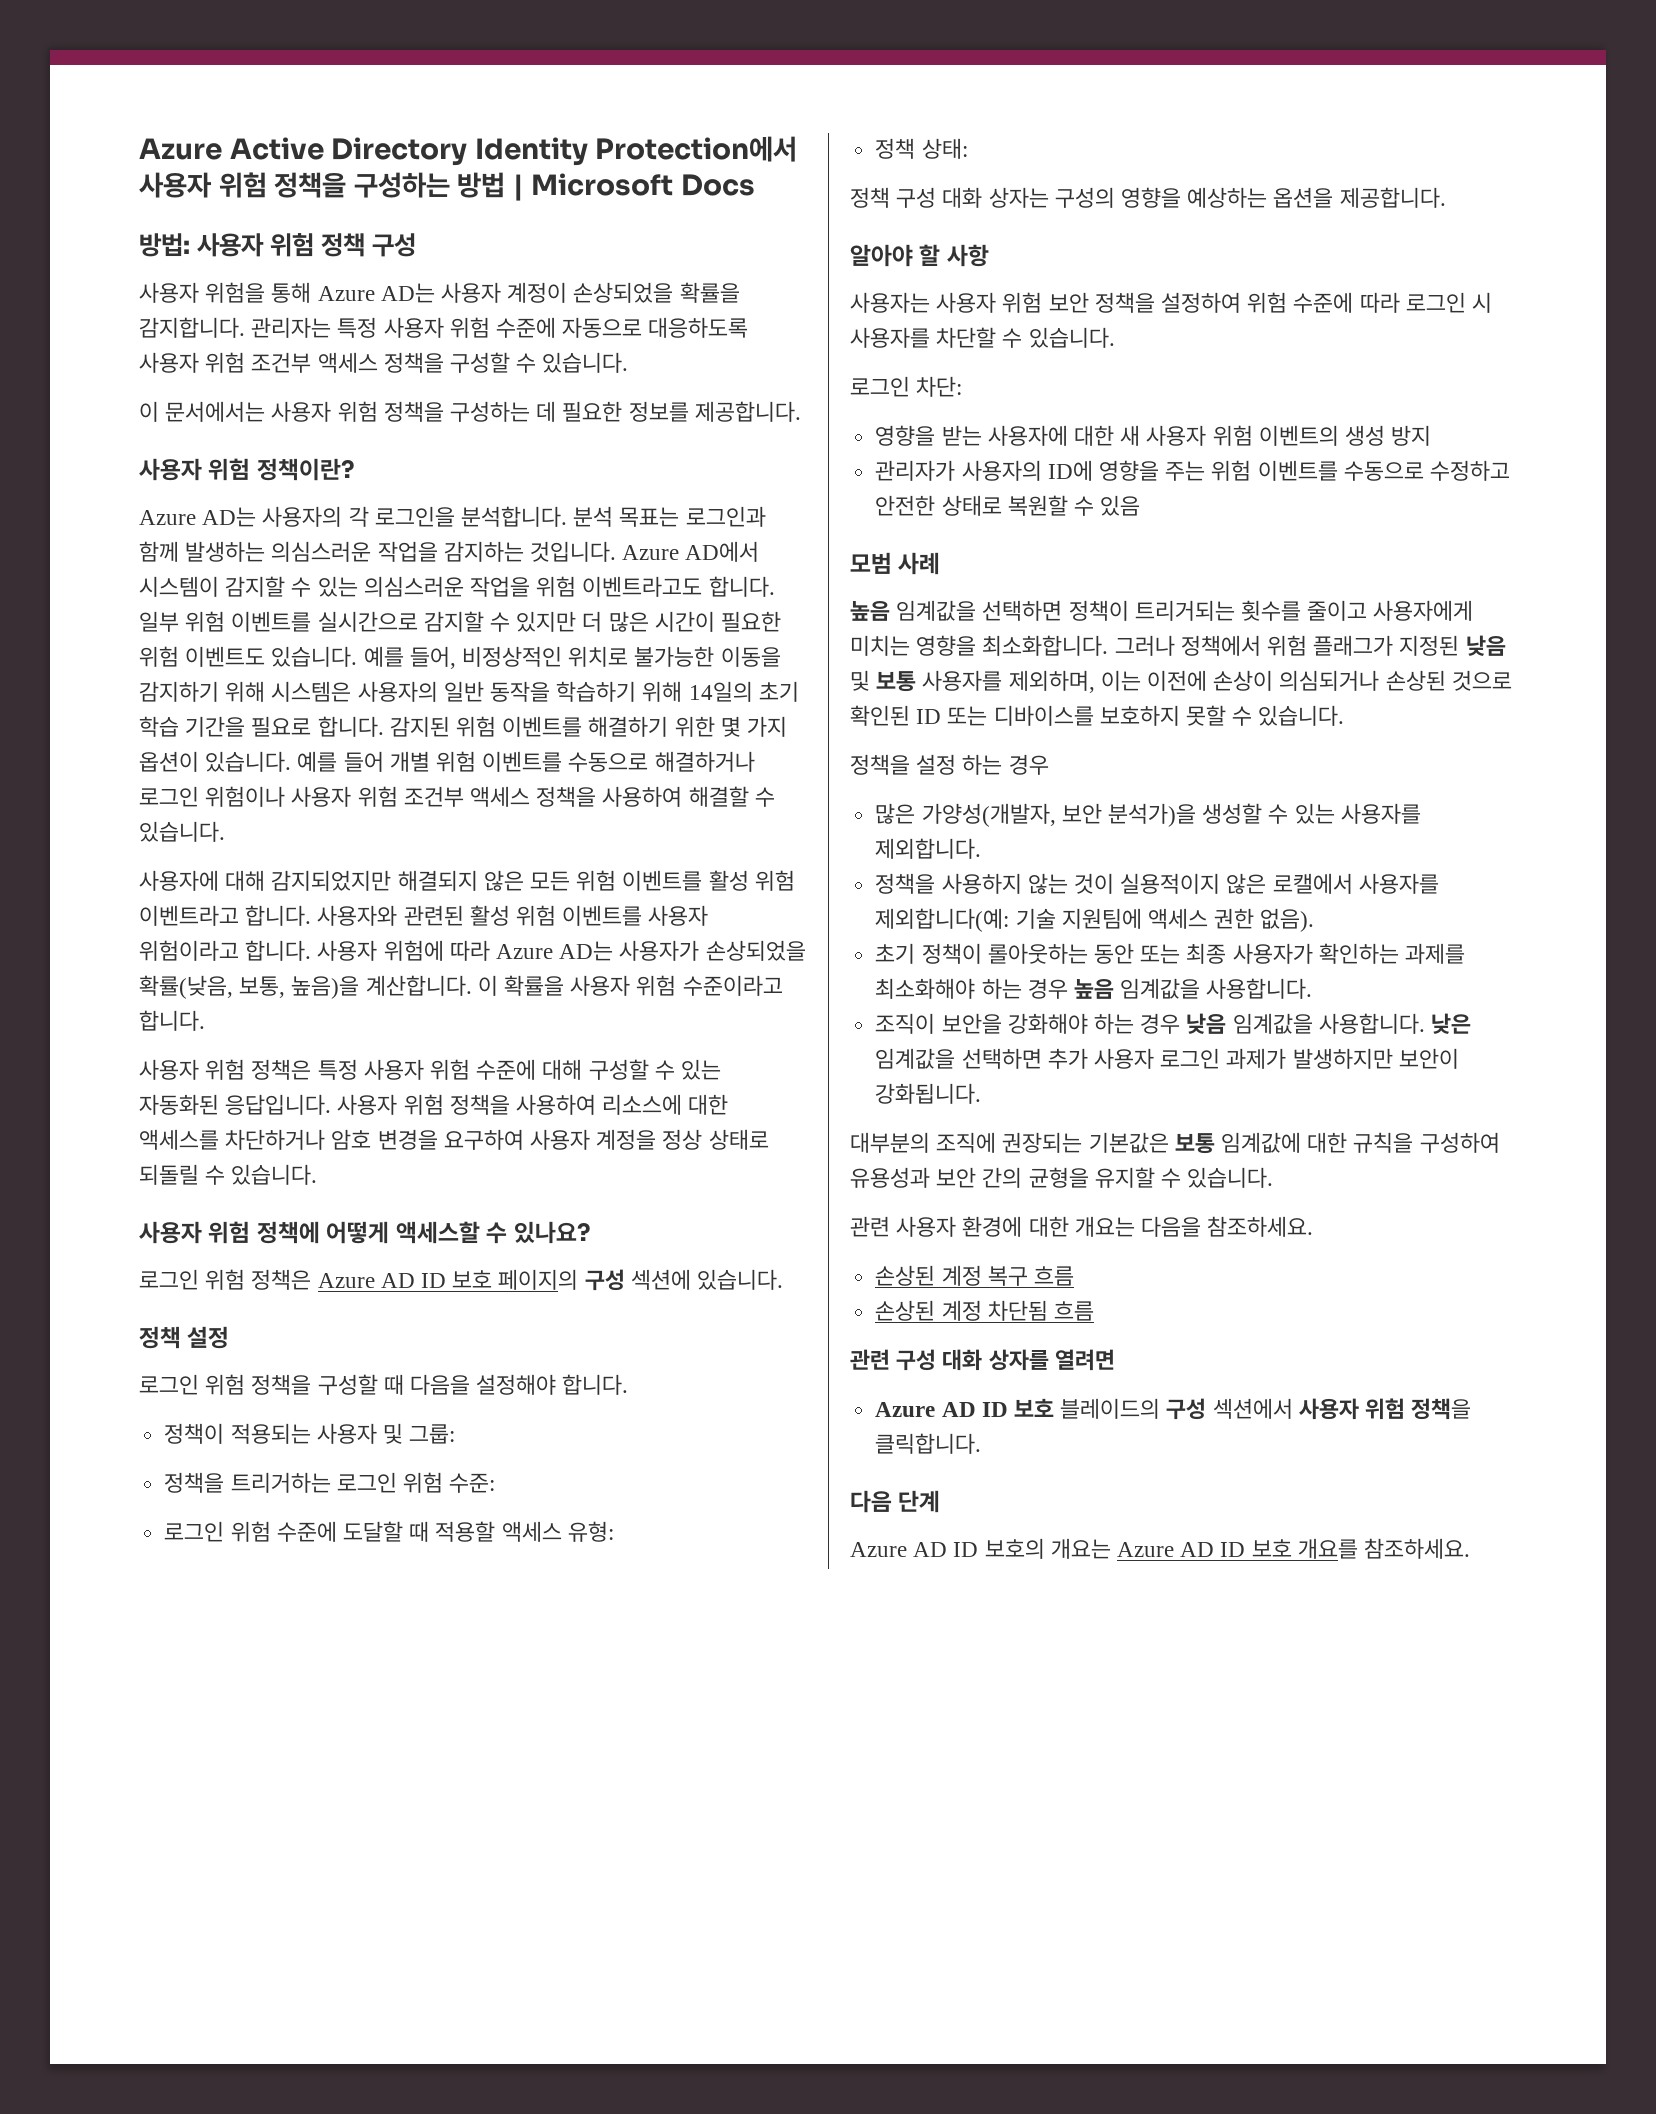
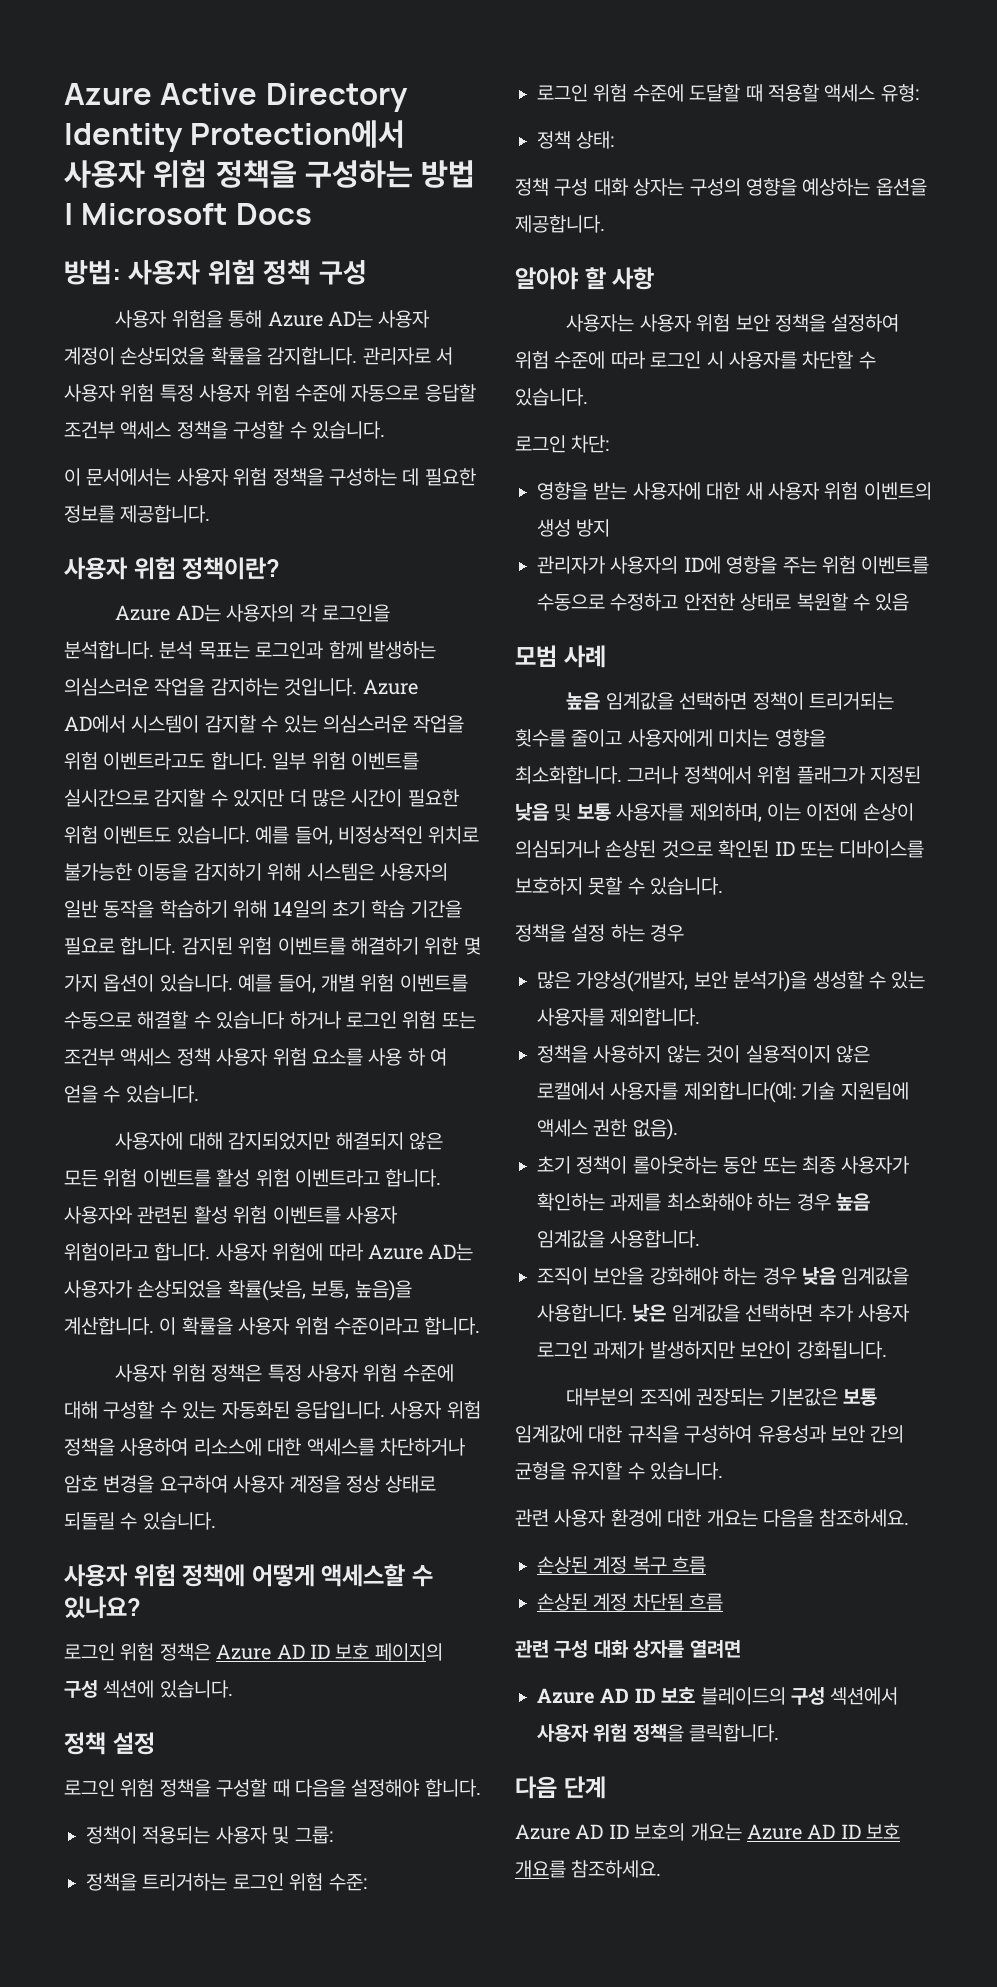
- 관리자는 특정 사용자 위험 수준에 자동으로 대응하도록 사용자 위험 조건부 액세스 정책을 구성할 수 있습니다.
+ 관리자로 서 사용자 위험 특정 사용자 위험 수준에 자동으로 응답할 조건부 액세스 정책을 구성할 수 있습니다.
- 예를 들어 개별 위험 이벤트를 수동으로 해결하거나 로그인 위험이나 사용자 위험 조건부 액세스 정책을 사용하여 해결할 수 있습니다.
+ 예를 들어, 개별 위험 이벤트를 수동으로 해결할 수 있습니다 하거나 로그인 위험 또는 조건부 액세스 정책 사용자 위험 요소를 사용 하 여 얻을 수 있습니다.

